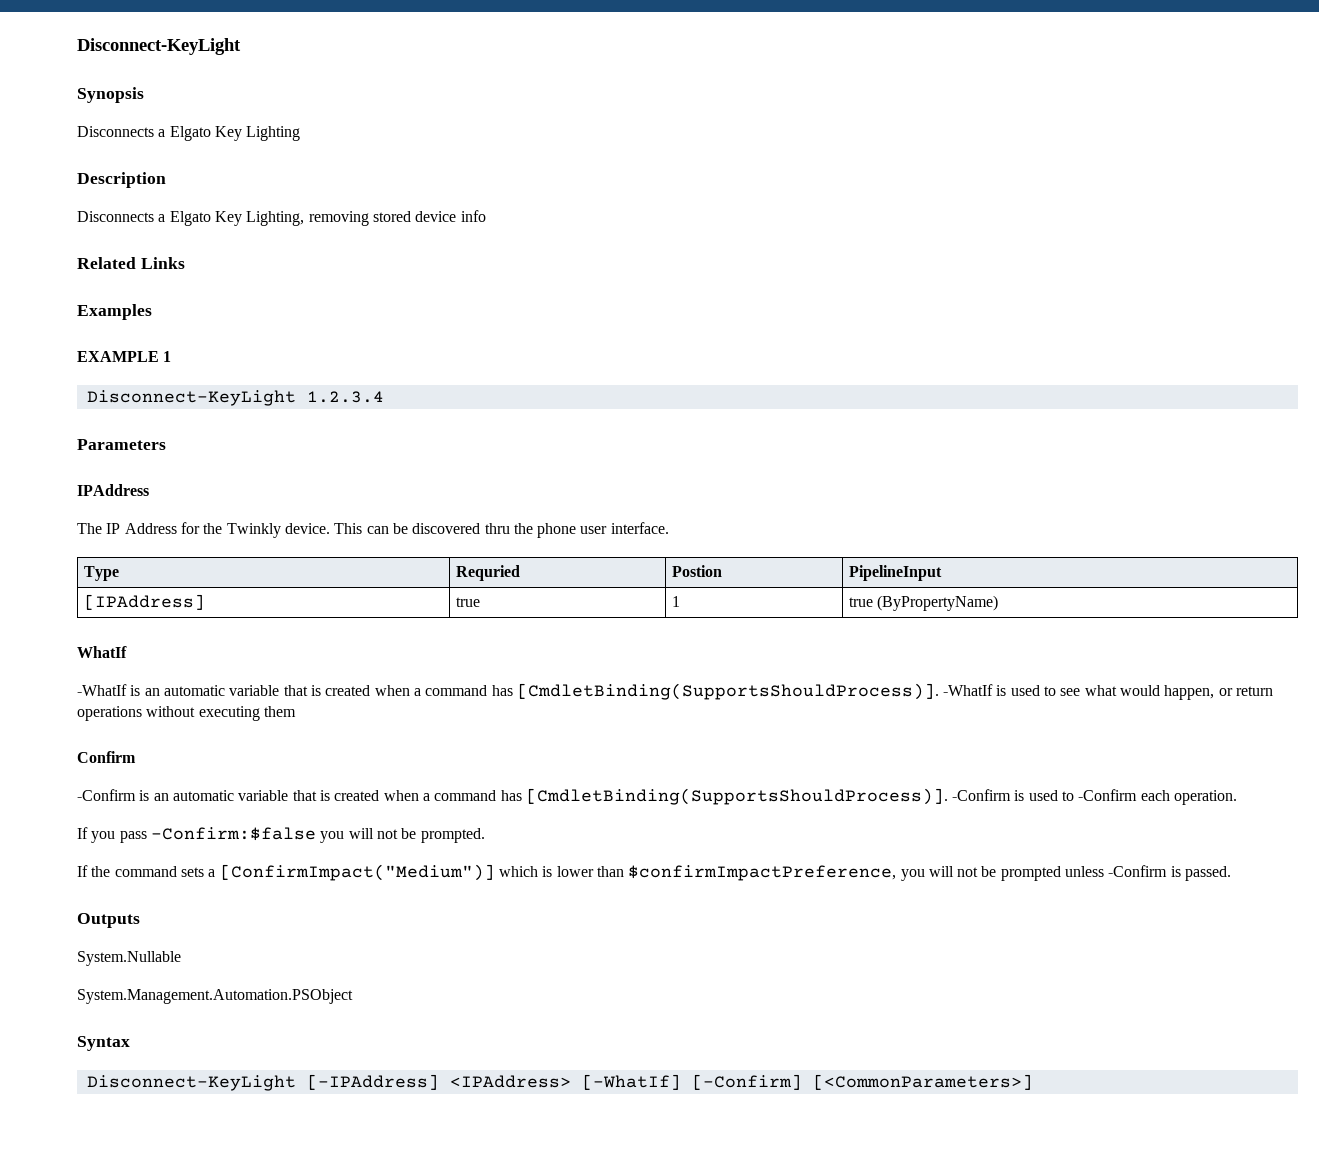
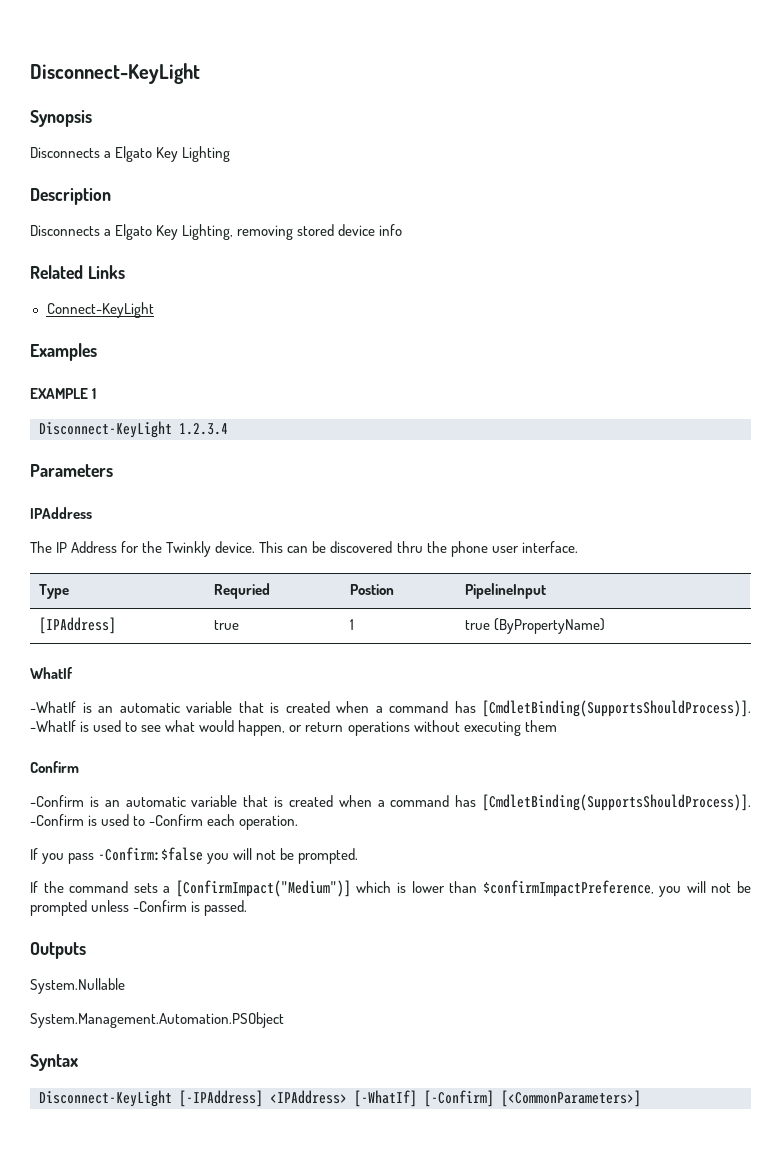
+ Connect-KeyLight

